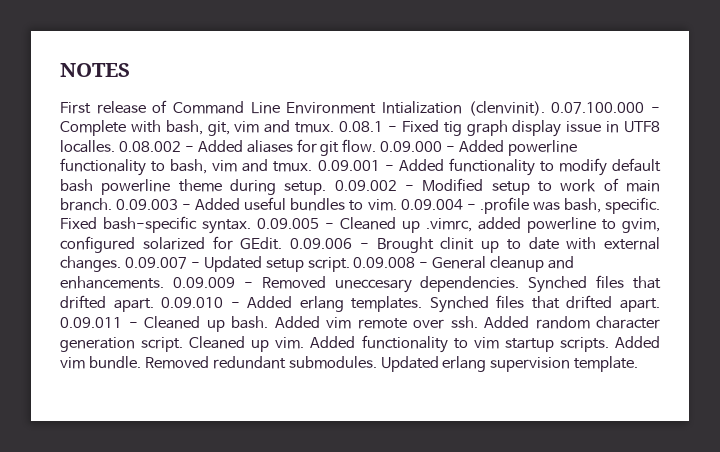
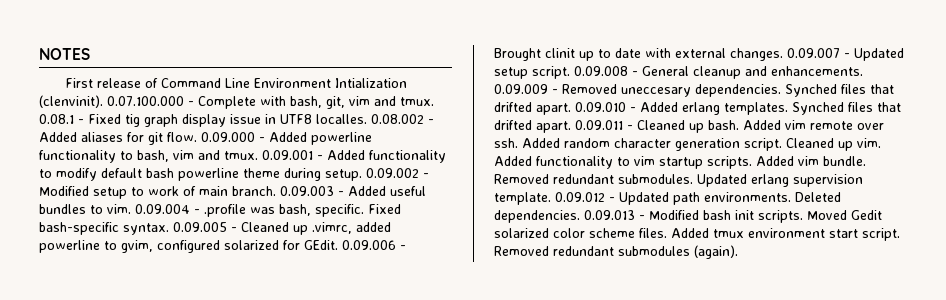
+ 0.09.012 - Updated path environments. Deleted dependencies. 0.09.013 - Modified bash init scripts. Moved Gedit solarized color scheme files. Added tmux environment start script. Removed redundant submodules (again).

